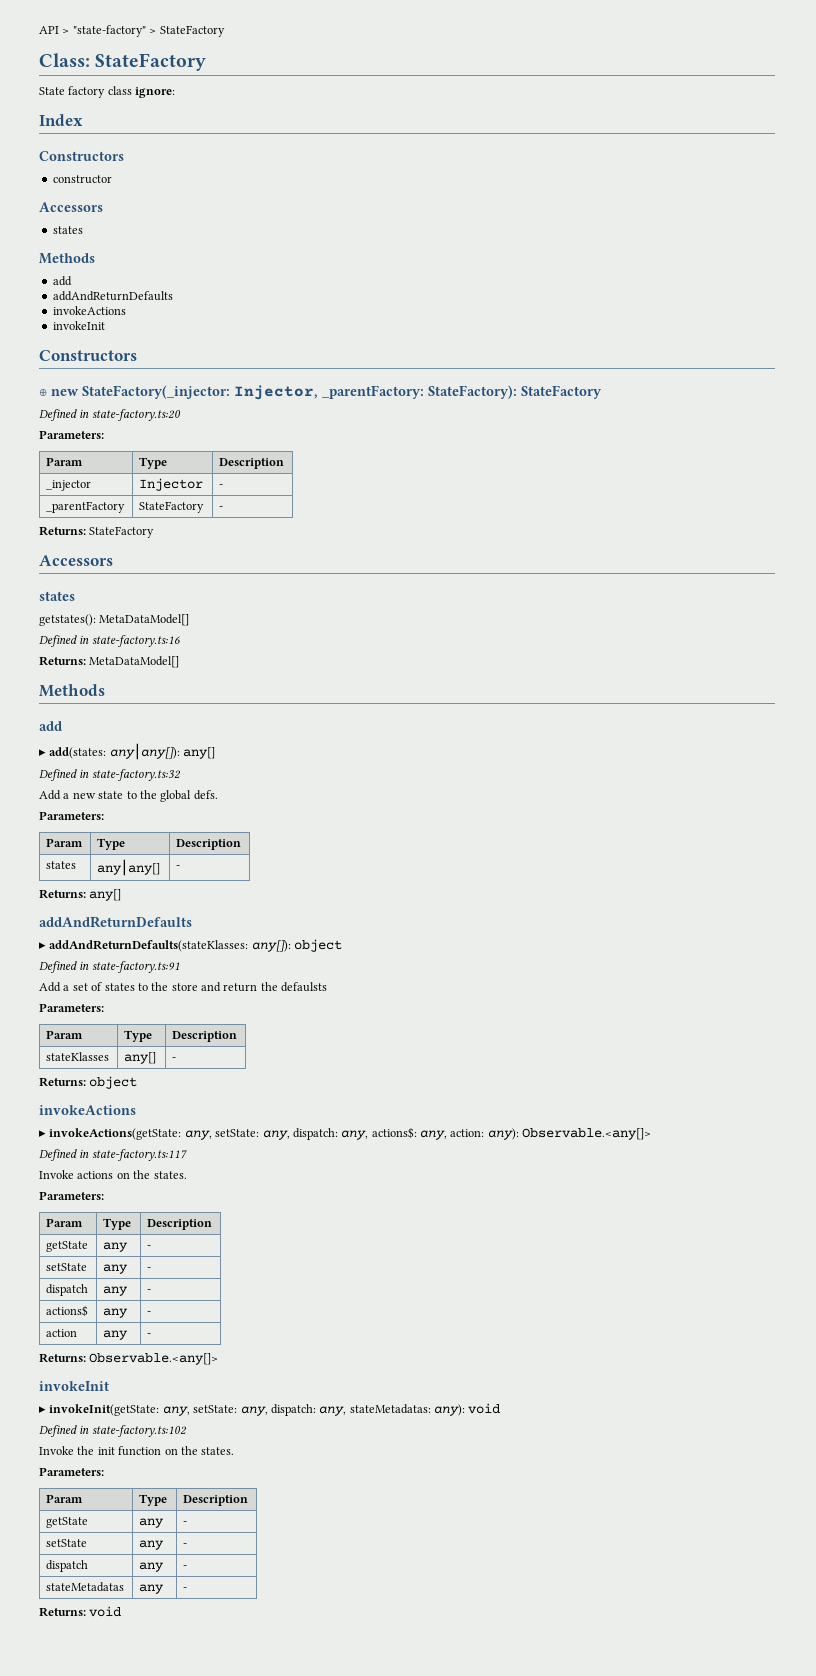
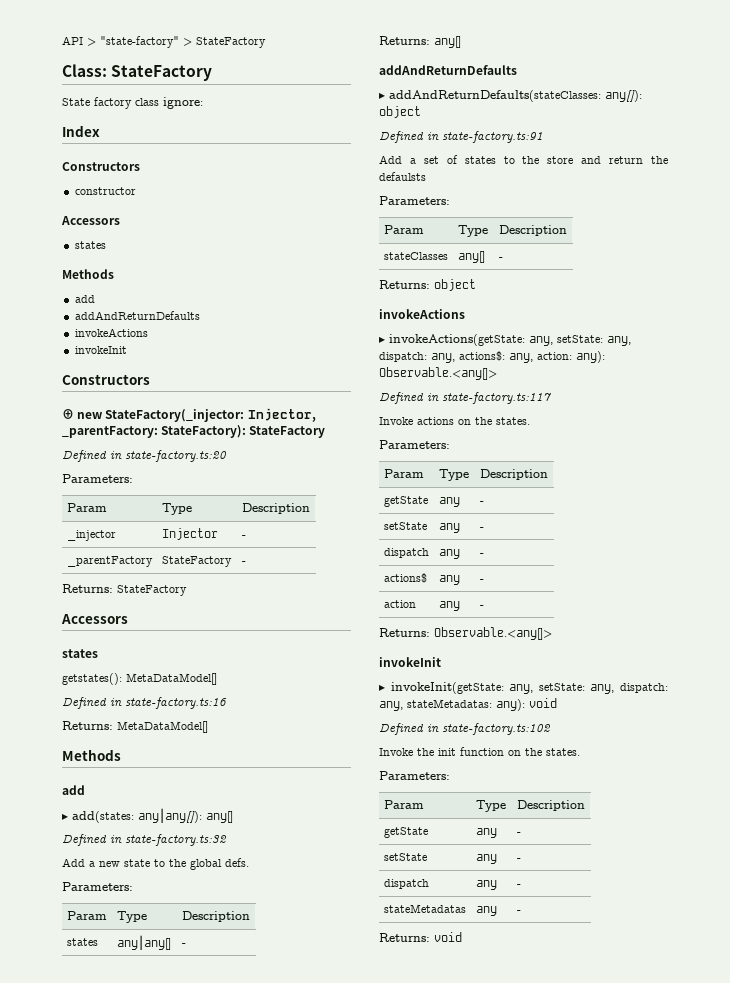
- ▸ addAndReturnDefaults(stateKlasses: any[]): object
+ ▸ addAndReturnDefaults(stateClasses: any[]): object
- stateKlasses | any[] | -
+ stateClasses | any[] | -

